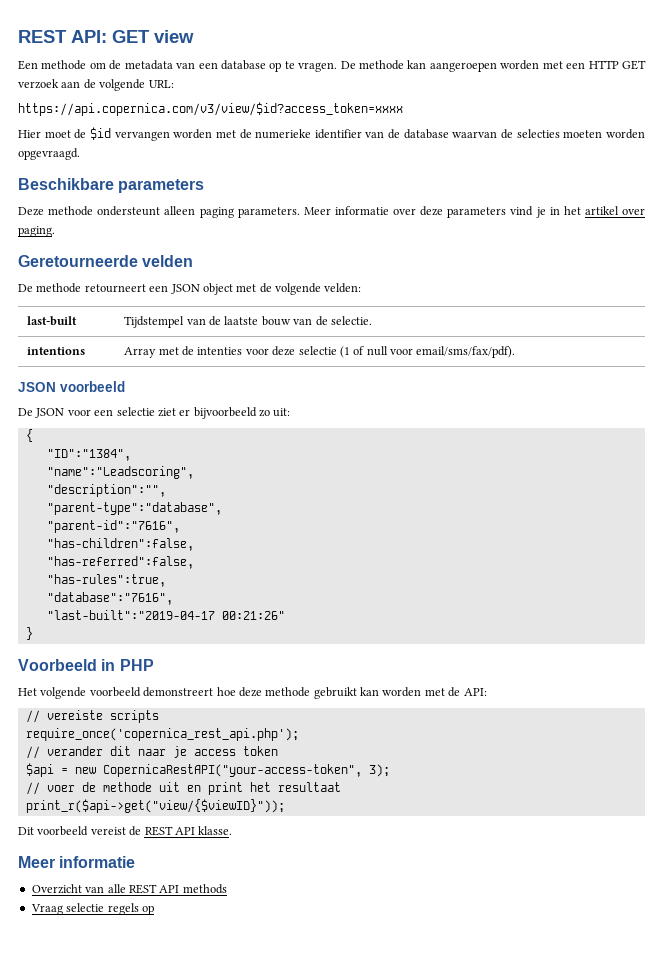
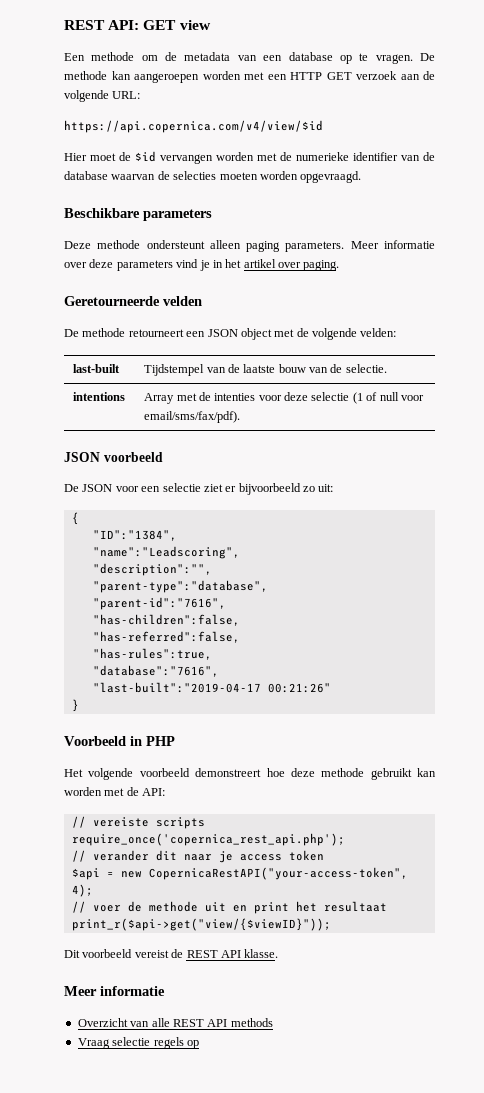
- https://api.copernica.com/v3/view/$id?access_token=xxxx
+ https://api.copernica.com/v4/view/$id
- $api = new CopernicaRestAPI("your-access-token", 3);
+ $api = new CopernicaRestAPI("your-access-token", 4);

